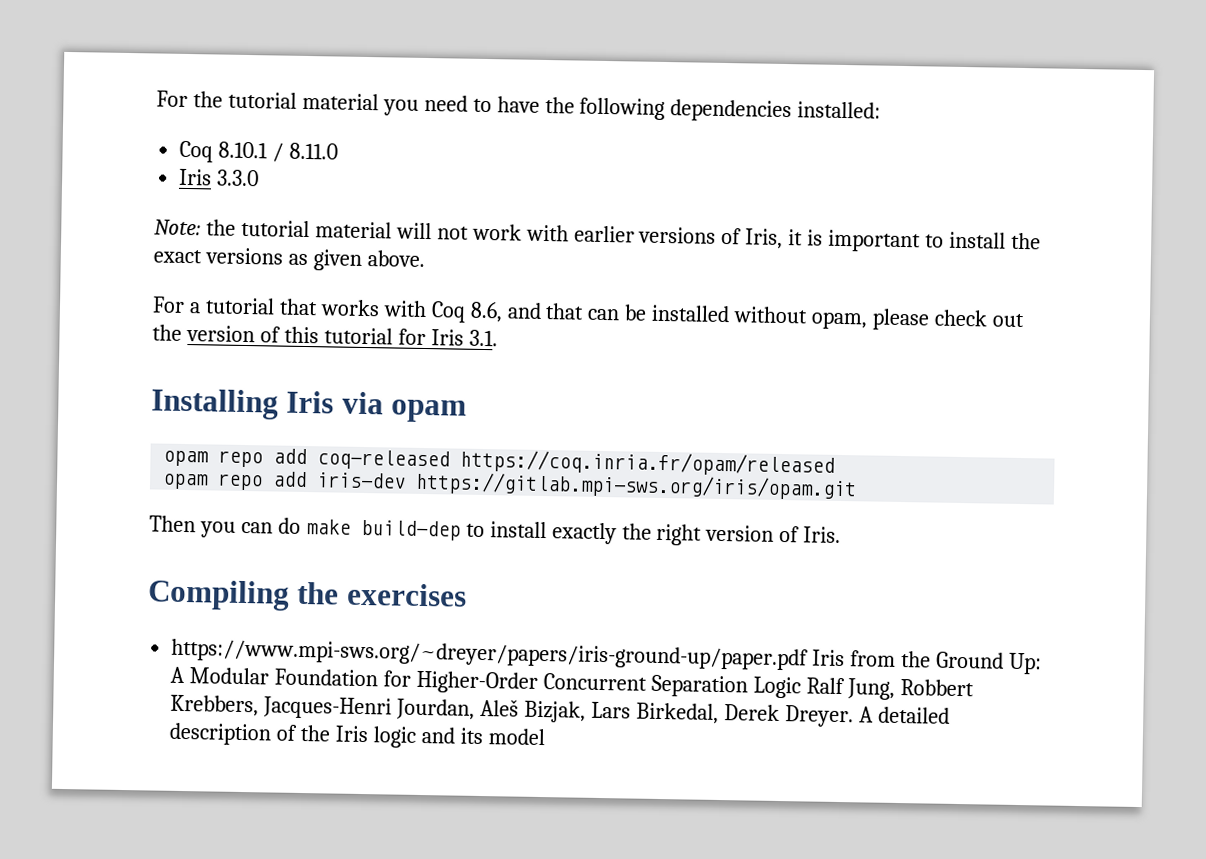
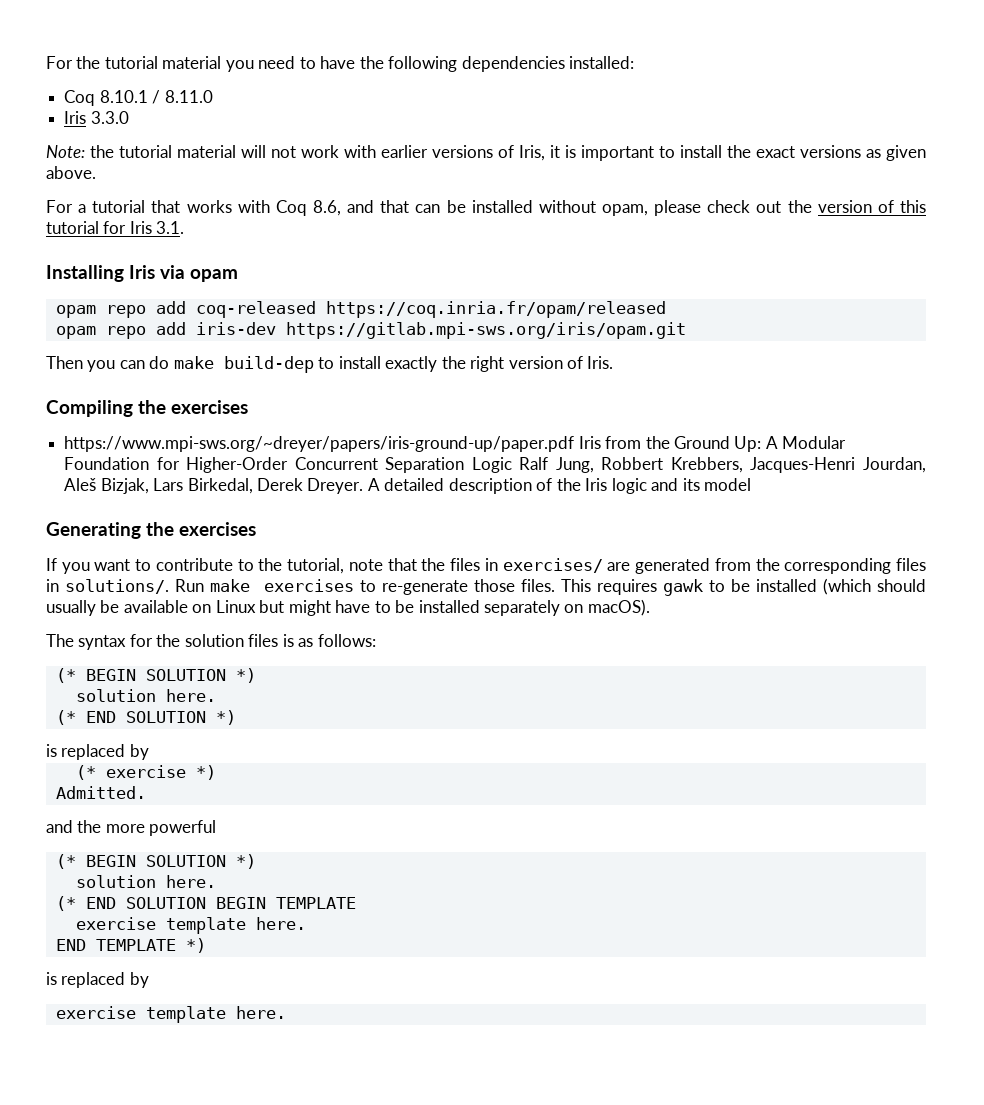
+ Generating the exercises
+ If you want to contribute to the tutorial, note that the files in exercises/ are generated from the corresponding files in solutions/. Run make exercises to re-generate those files. This requires gawk to be installed (which should usually be available on Linux but might have to be installed separately on macOS).
+ The syntax for the solution files is as follows:
+ (* BEGIN SOLUTION *)
+ solution here.
+ (* END SOLUTION *)
+ is replaced by
+ (* exercise *)
+ Admitted.
+ and the more powerful
+ (* BEGIN SOLUTION *)
+ solution here.
+ (* END SOLUTION BEGIN TEMPLATE
+ exercise template here.
+ END TEMPLATE *)
+ is replaced by
+ exercise template here.

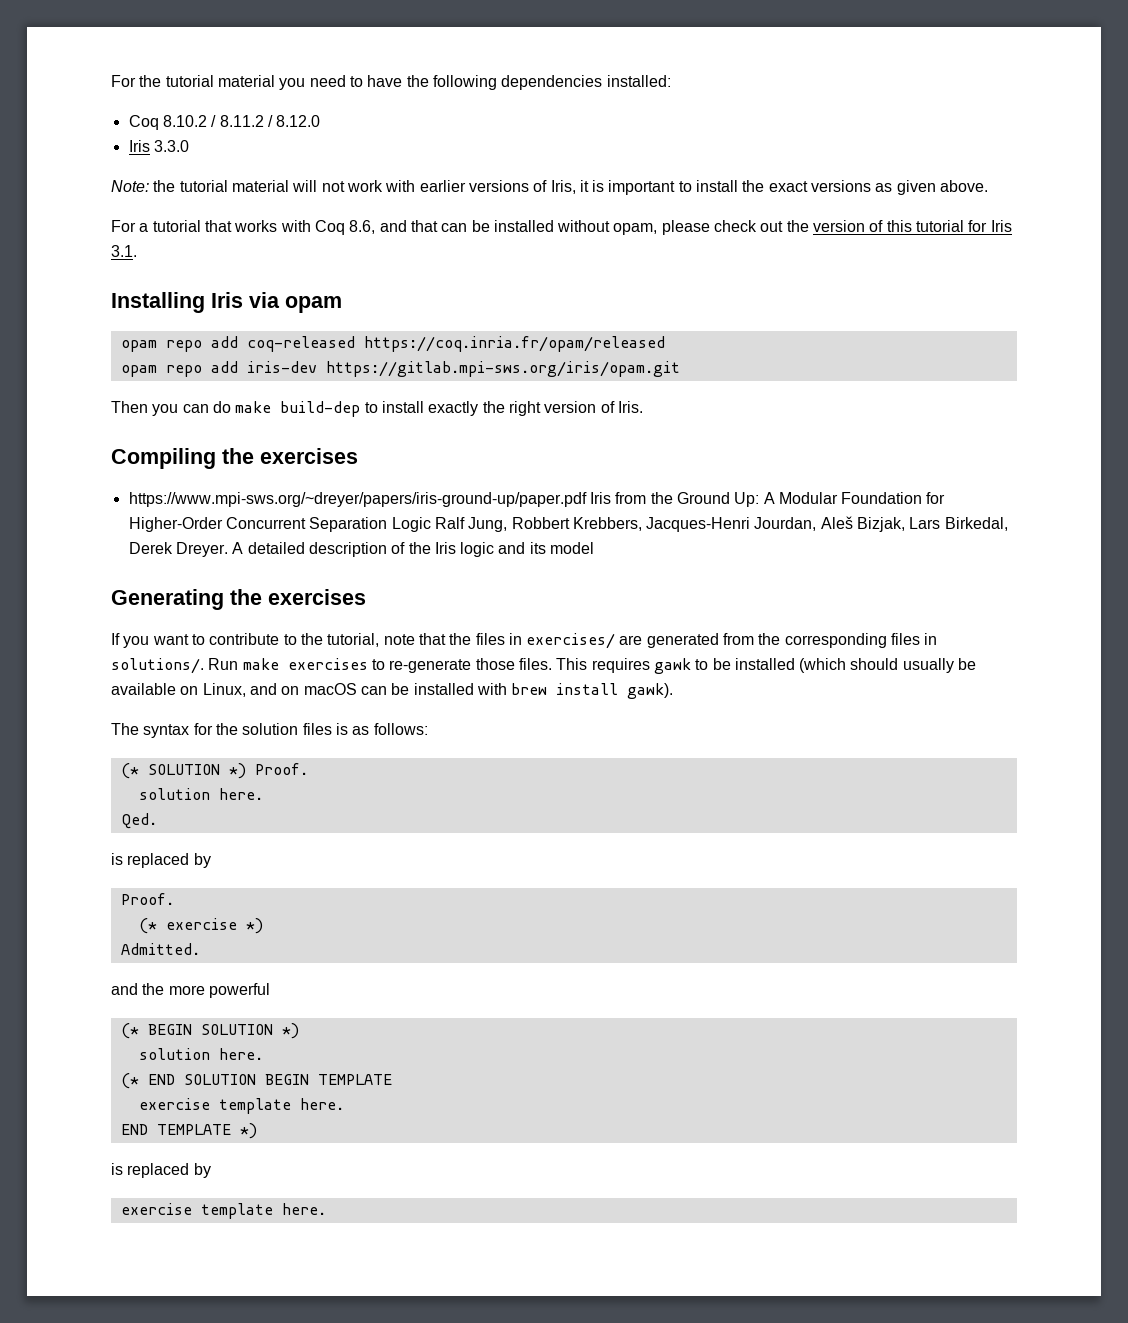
- Coq 8.10.1 / 8.11.0
+ Coq 8.10.2 / 8.11.2 / 8.12.0
- This requires gawk to be installed (which should usually be available on Linux but might have to be installed separately on macOS).
+ This requires gawk to be installed (which should usually be available on Linux, and on macOS can be installed with brew install gawk).
  The syntax for the solution files is as follows:
- (* BEGIN SOLUTION *)
+ (* SOLUTION *) Proof.
  solution here.
- (* END SOLUTION *)
+ Qed.
  is replaced by
+ Proof.

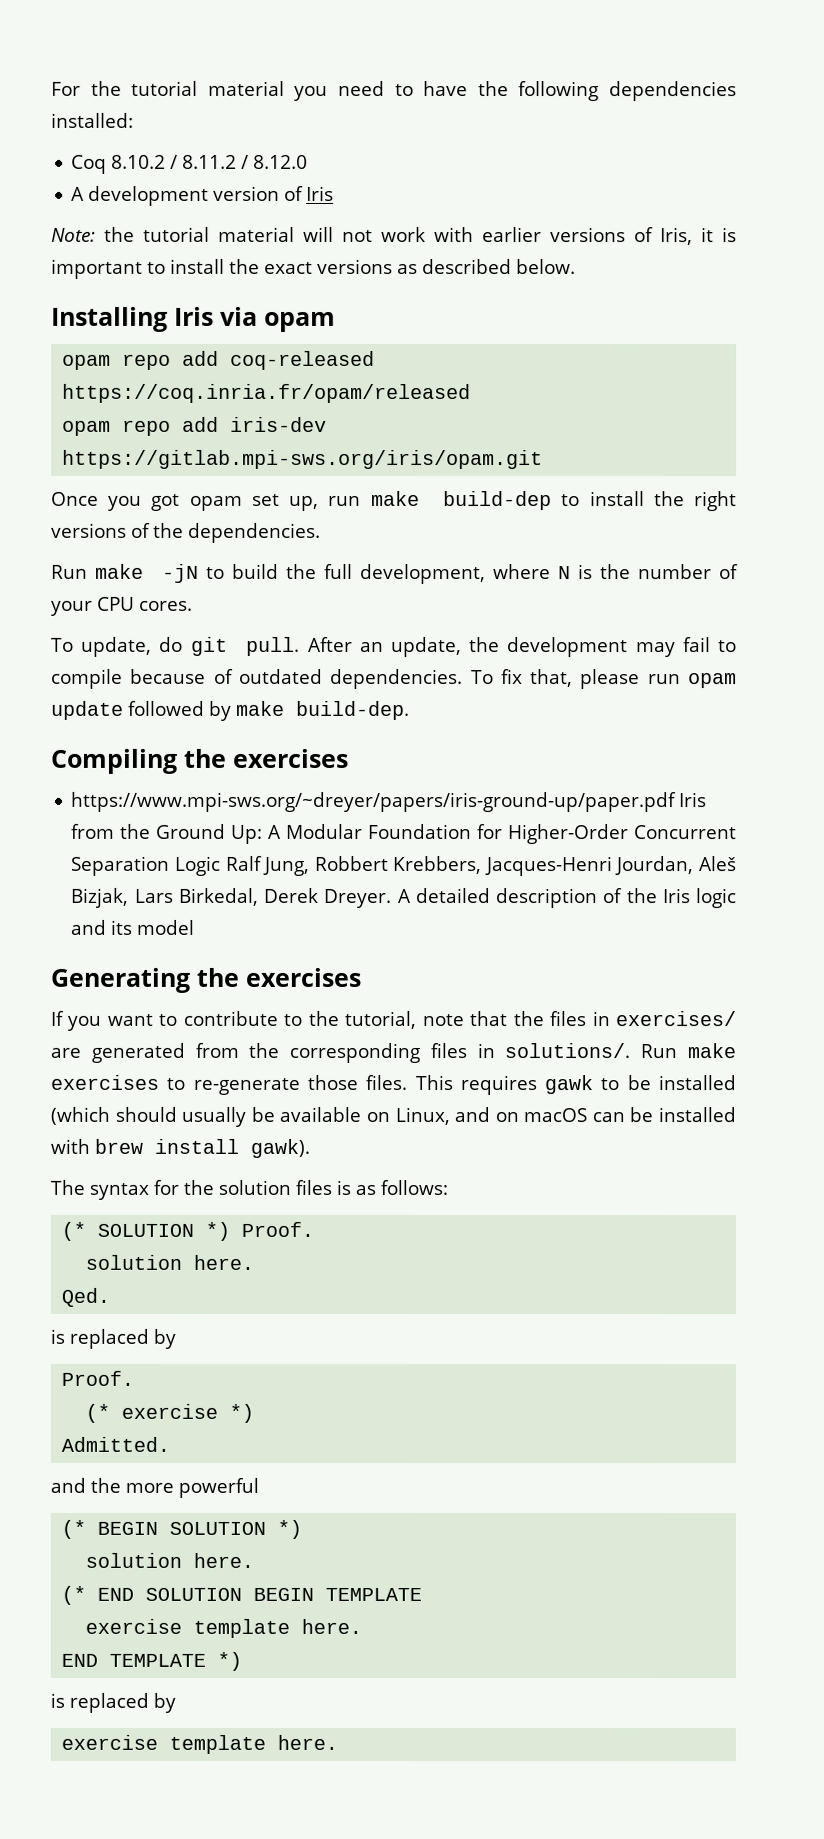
- Iris 3.3.0
+ A development version of Iris
- Note: the tutorial material will not work with earlier versions of Iris, it is important to install the exact versions as given above.
- For a tutorial that works with Coq 8.6, and that can be installed without opam, please check out the version of this tutorial for Iris 3.1.
+ Note: the tutorial material will not work with earlier versions of Iris, it is important to install the exact versions as described below.
- Then you can do make build-dep to install exactly the right version of Iris.
+ Once you got opam set up, run make build-dep to install the right versions of the dependencies.
+ Run make -jN to build the full development, where N is the number of your CPU cores.
+ To update, do git pull. After an update, the development may fail to compile because of outdated dependencies. To fix that, please run opam update followed by make build-dep.

